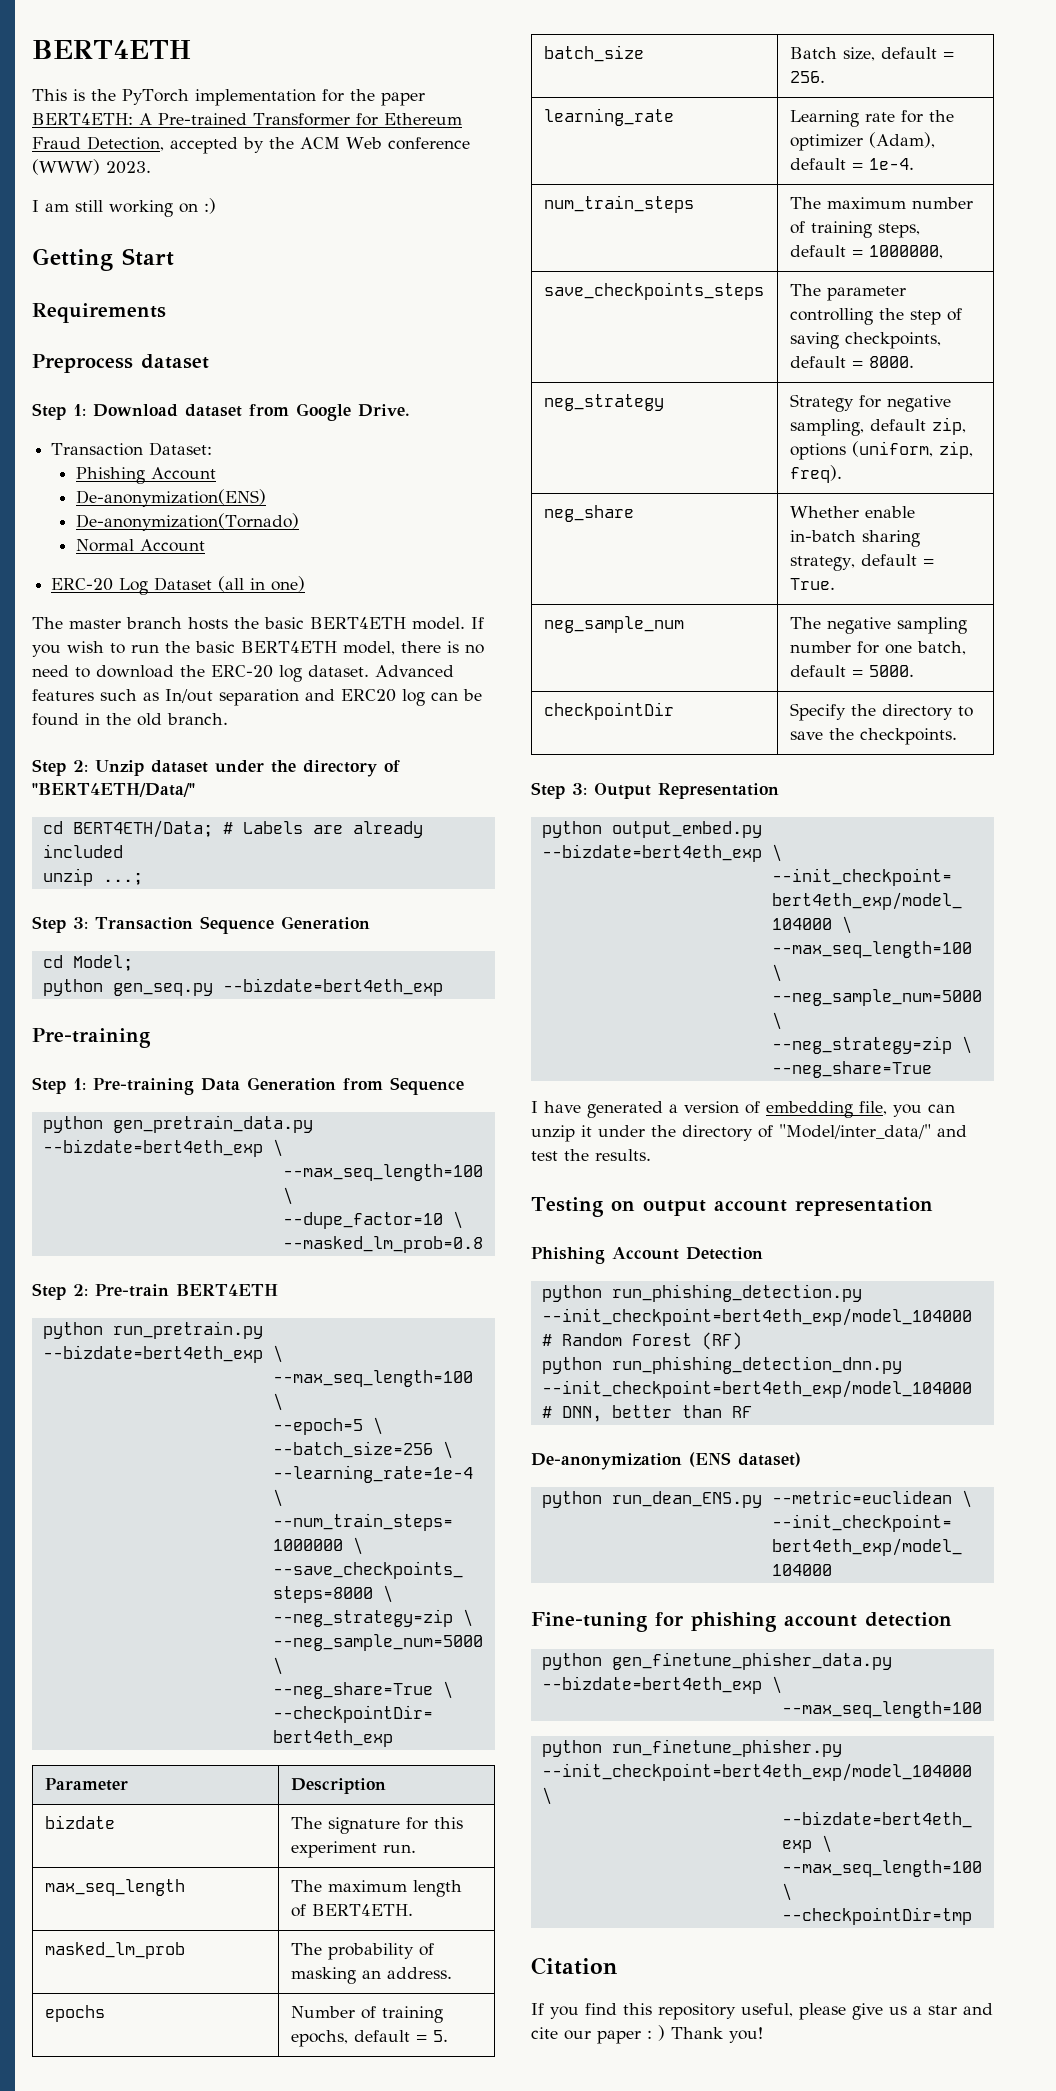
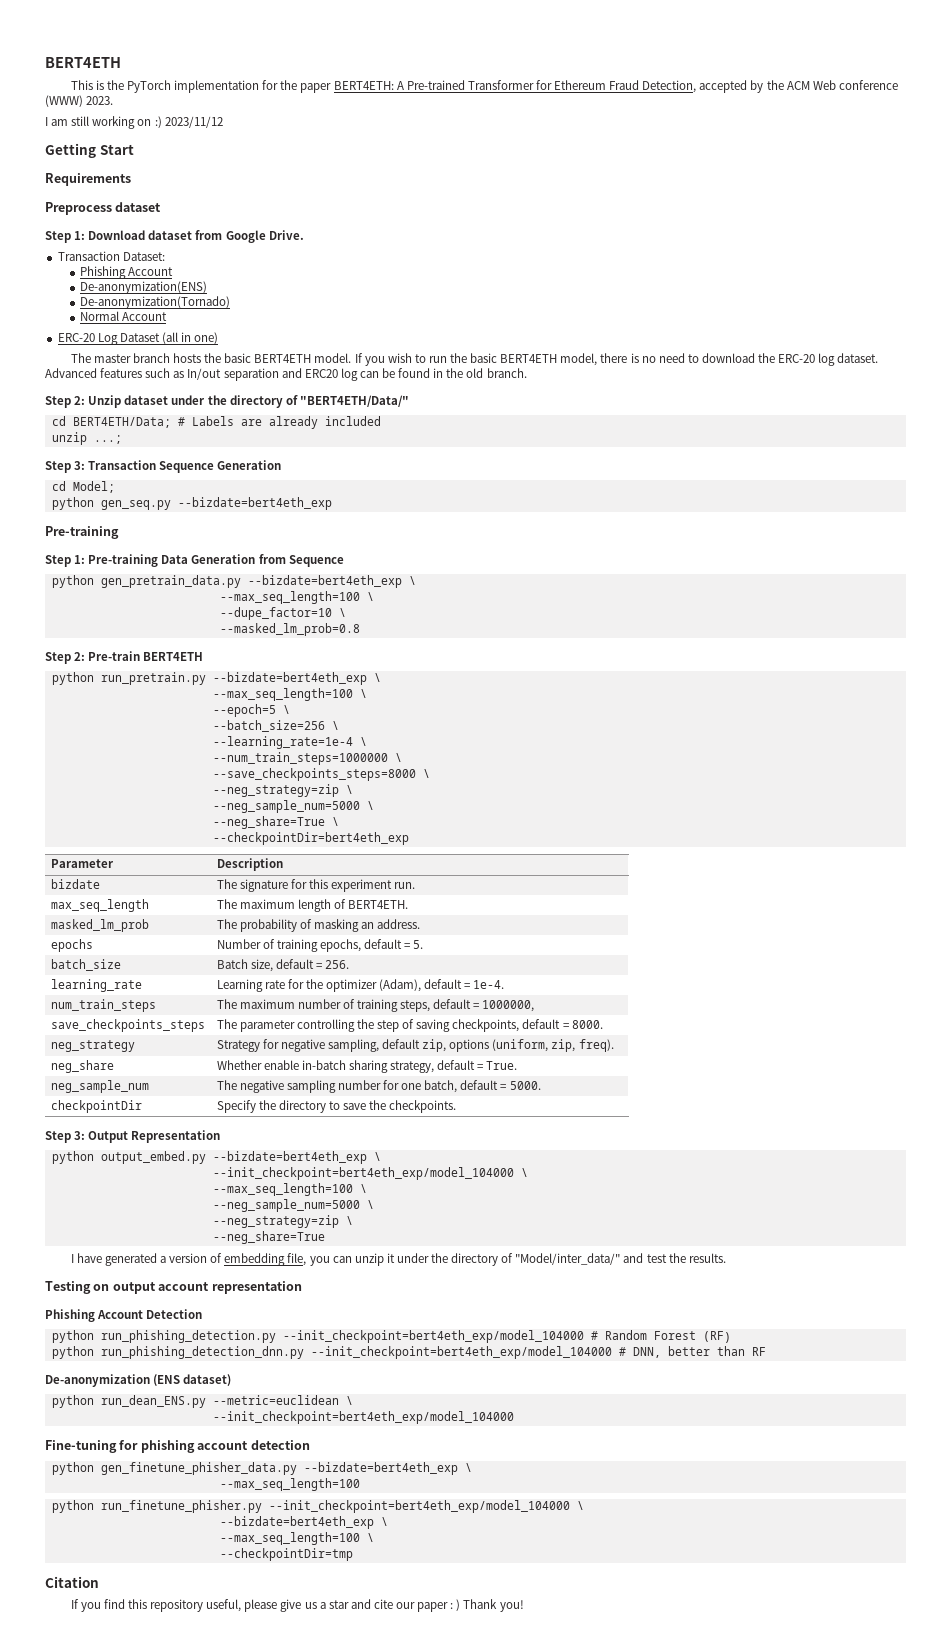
- I am still working on :)
+ I am still working on :) 2023/11/12

